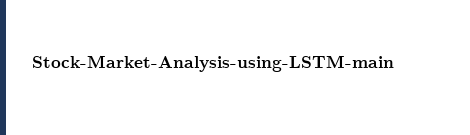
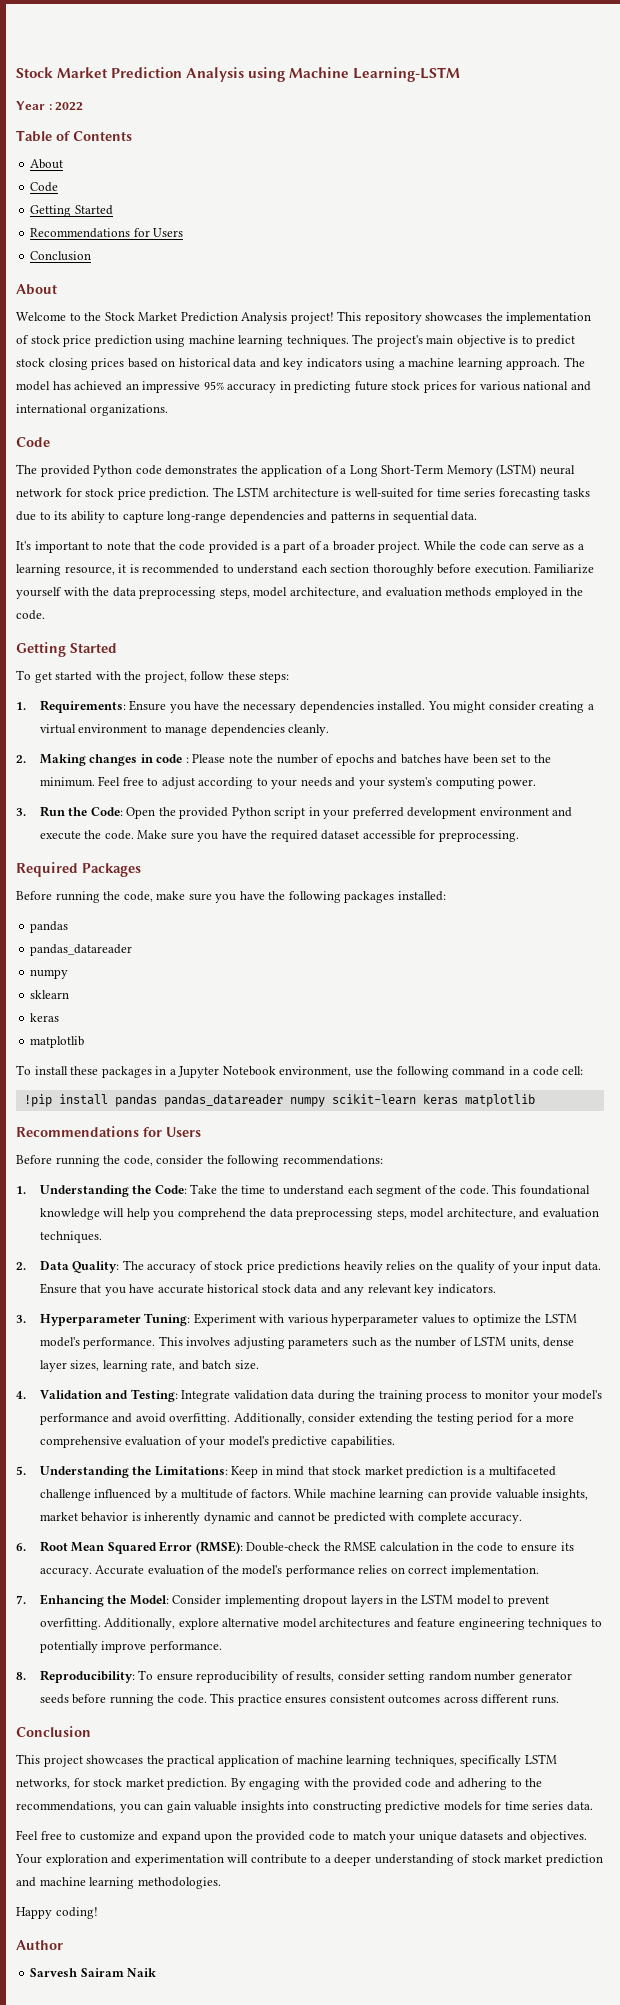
- Stock-Market-Analysis-using-LSTM-main
+ Stock Market Prediction Analysis using Machine Learning-LSTM
+ Year : 2022
+ Table of Contents
+ About
+ Code
+ Getting Started
+ Recommendations for Users
+ Conclusion
+ About
+ Welcome to the Stock Market Prediction Analysis project! This repository showcases the implementation of stock price prediction using machine learning techniques. The project's main objective is to predict stock closing prices based on historical data and key indicators using a machine learning approach. The model has achieved an impressive 95% accuracy in predicting future stock prices for various national and international organizations.
+ Code
+ The provided Python code demonstrates the application of a Long Short-Term Memory (LSTM) neural network for stock price prediction. The LSTM architecture is well-suited for time series forecasting tasks due to its ability to capture long-range dependencies and patterns in sequential data.
+ It's important to note that the code provided is a part of a broader project. While the code can serve as a learning resource, it is recommended to understand each section thoroughly before execution. Familiarize yourself with the data preprocessing steps, model architecture, and evaluation methods employed in the code.
+ Getting Started
+ To get started with the project, follow these steps:
+ 1. Requirements: Ensure you have the necessary dependencies installed. You might consider creating a virtual environment to manage dependencies cleanly.
+ 2. Making changes in code : Please note the number of epochs and batches have been set to the minimum. Feel free to adjust according to your needs and your system's computing power.
+ 3. Run the Code: Open the provided Python script in your preferred development environment and execute the code. Make sure you have the required dataset accessible for preprocessing.
+ Required Packages
+ Before running the code, make sure you have the following packages installed:
+ pandas
+ pandas_datareader
+ numpy
+ sklearn
+ keras
+ matplotlib
+ To install these packages in a Jupyter Notebook environment, use the following command in a code cell:
+ !pip install pandas pandas_datareader numpy scikit-learn keras matplotlib
+ Recommendations for Users
+ Before running the code, consider the following recommendations:
+ 1. Understanding the Code: Take the time to understand each segment of the code. This foundational knowledge will help you comprehend the data preprocessing steps, model architecture, and evaluation techniques.
+ 2. Data Quality: The accuracy of stock price predictions heavily relies on the quality of your input data. Ensure that you have accurate historical stock data and any relevant key indicators.
+ 3. Hyperparameter Tuning: Experiment with various hyperparameter values to optimize the LSTM model's performance. This involves adjusting parameters such as the number of LSTM units, dense layer sizes, learning rate, and batch size.
+ 4. Validation and Testing: Integrate validation data during the training process to monitor your model's performance and avoid overfitting. Additionally, consider extending the testing period for a more comprehensive evaluation of your model's predictive capabilities.
+ 5. Understanding the Limitations: Keep in mind that stock market prediction is a multifaceted challenge influenced by a multitude of factors. While machine learning can provide valuable insights, market behavior is inherently dynamic and cannot be predicted with complete accuracy.
+ 6. Root Mean Squared Error (RMSE): Double-check the RMSE calculation in the code to ensure its accuracy. Accurate evaluation of the model's performance relies on correct implementation.
+ 7. Enhancing the Model: Consider implementing dropout layers in the LSTM model to prevent overfitting. Additionally, explore alternative model architectures and feature engineering techniques to potentially improve performance.
+ 8. Reproducibility: To ensure reproducibility of results, consider setting random number generator seeds before running the code. This practice ensures consistent outcomes across different runs.
+ Conclusion
+ This project showcases the practical application of machine learning techniques, specifically LSTM networks, for stock market prediction. By engaging with the provided code and adhering to the recommendations, you can gain valuable insights into constructing predictive models for time series data.
+ Feel free to customize and expand upon the provided code to match your unique datasets and objectives. Your exploration and experimentation will contribute to a deeper understanding of stock market prediction and machine learning methodologies.
+ Happy coding!
+ Author
+ Sarvesh Sairam Naik

